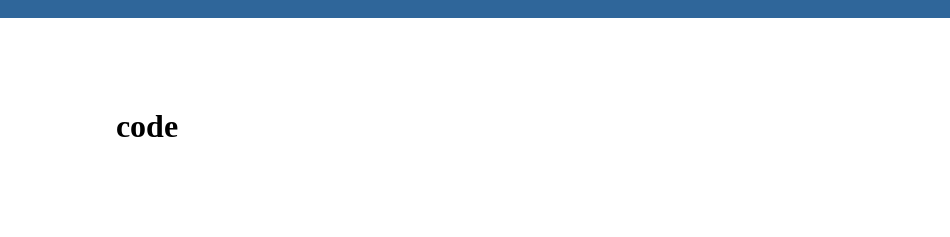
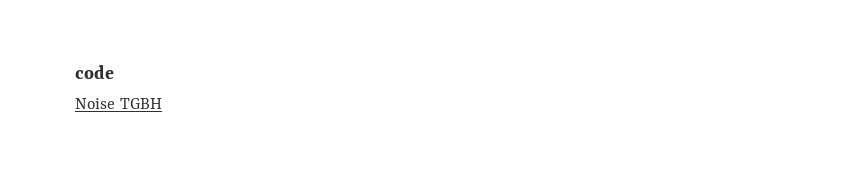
+ Noise TGBH

